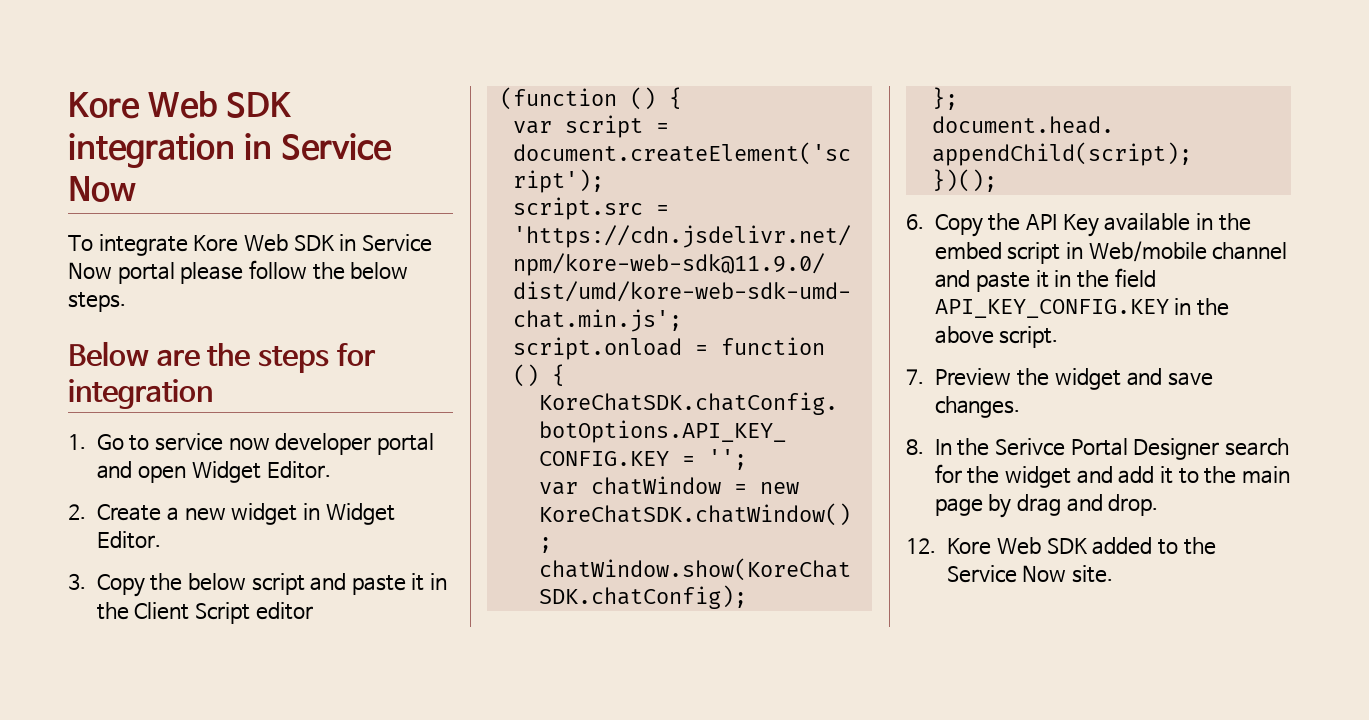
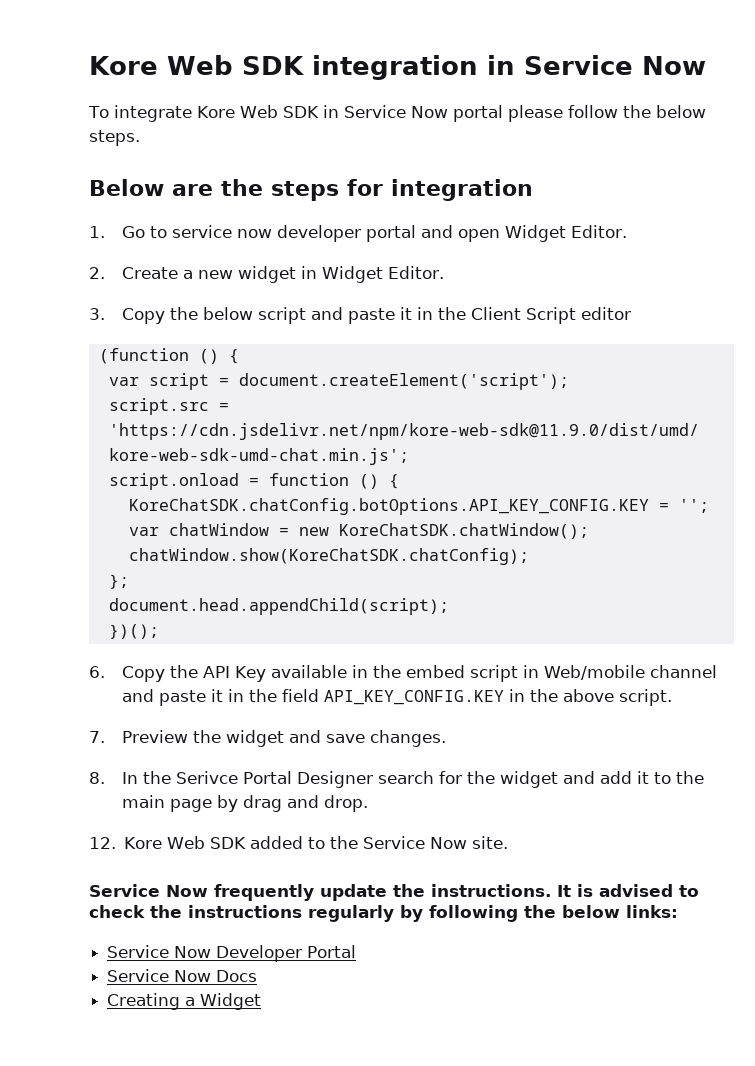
+ Service Now frequently update the instructions. It is advised to check the instructions regularly by following the below links:
+ Service Now Developer Portal
+ Service Now Docs
+ Creating a Widget

